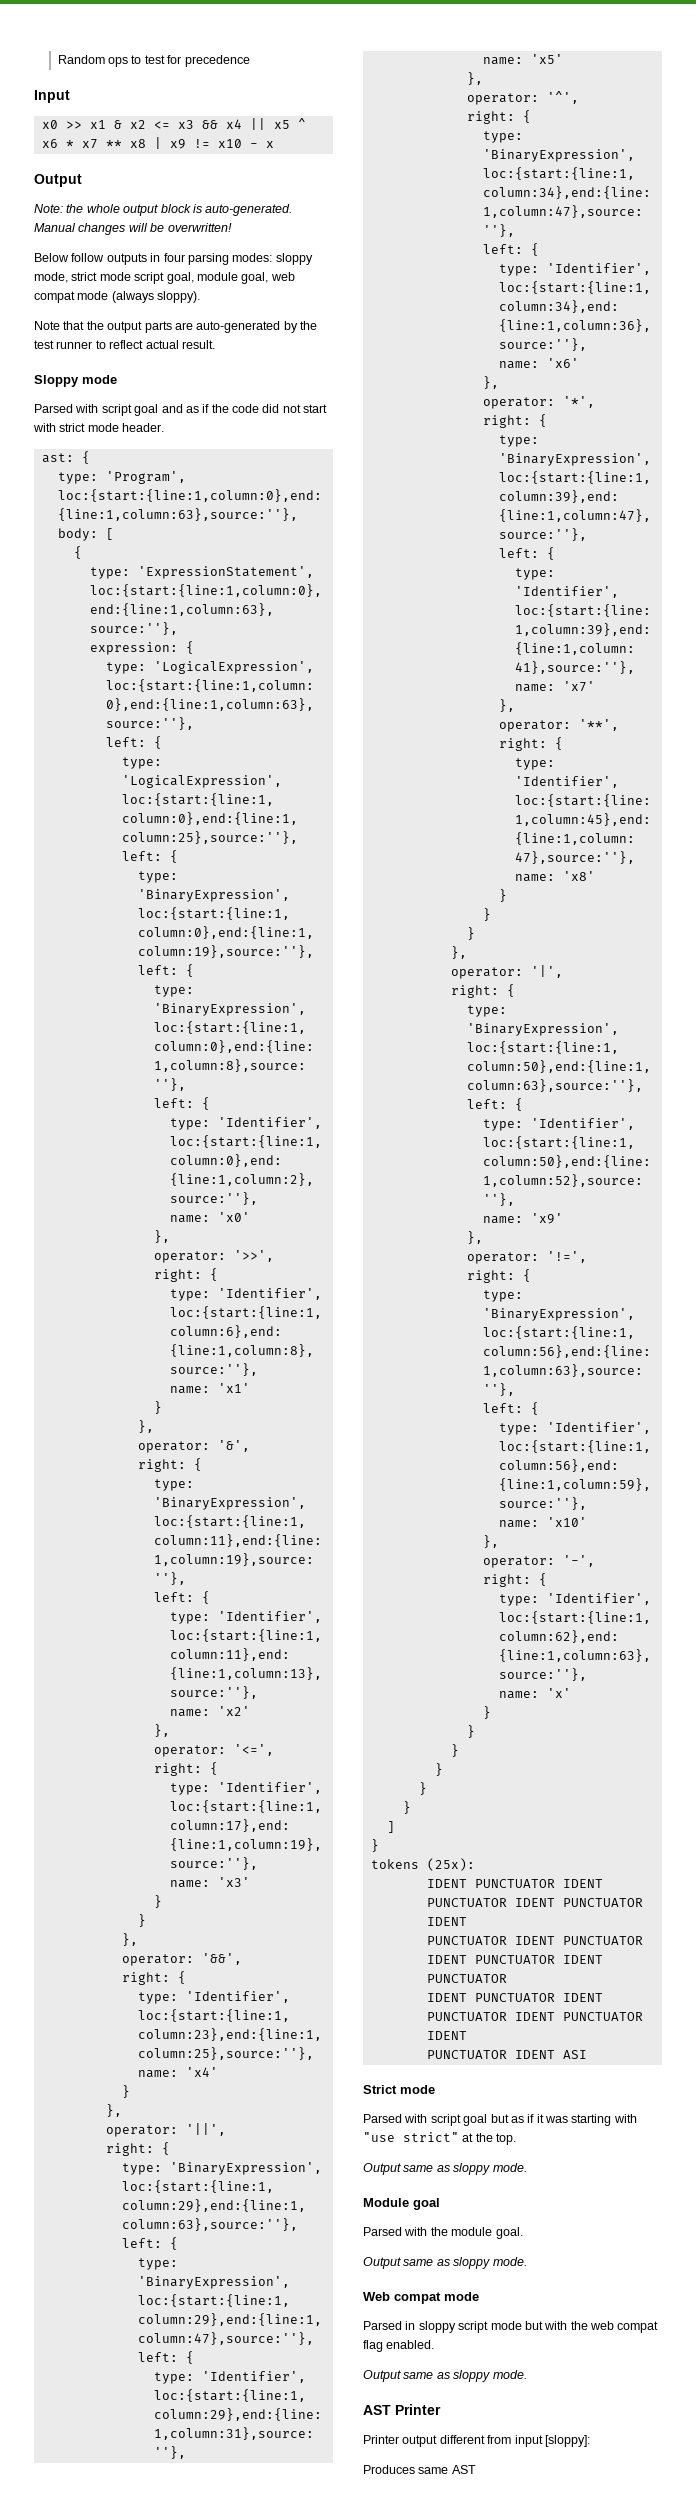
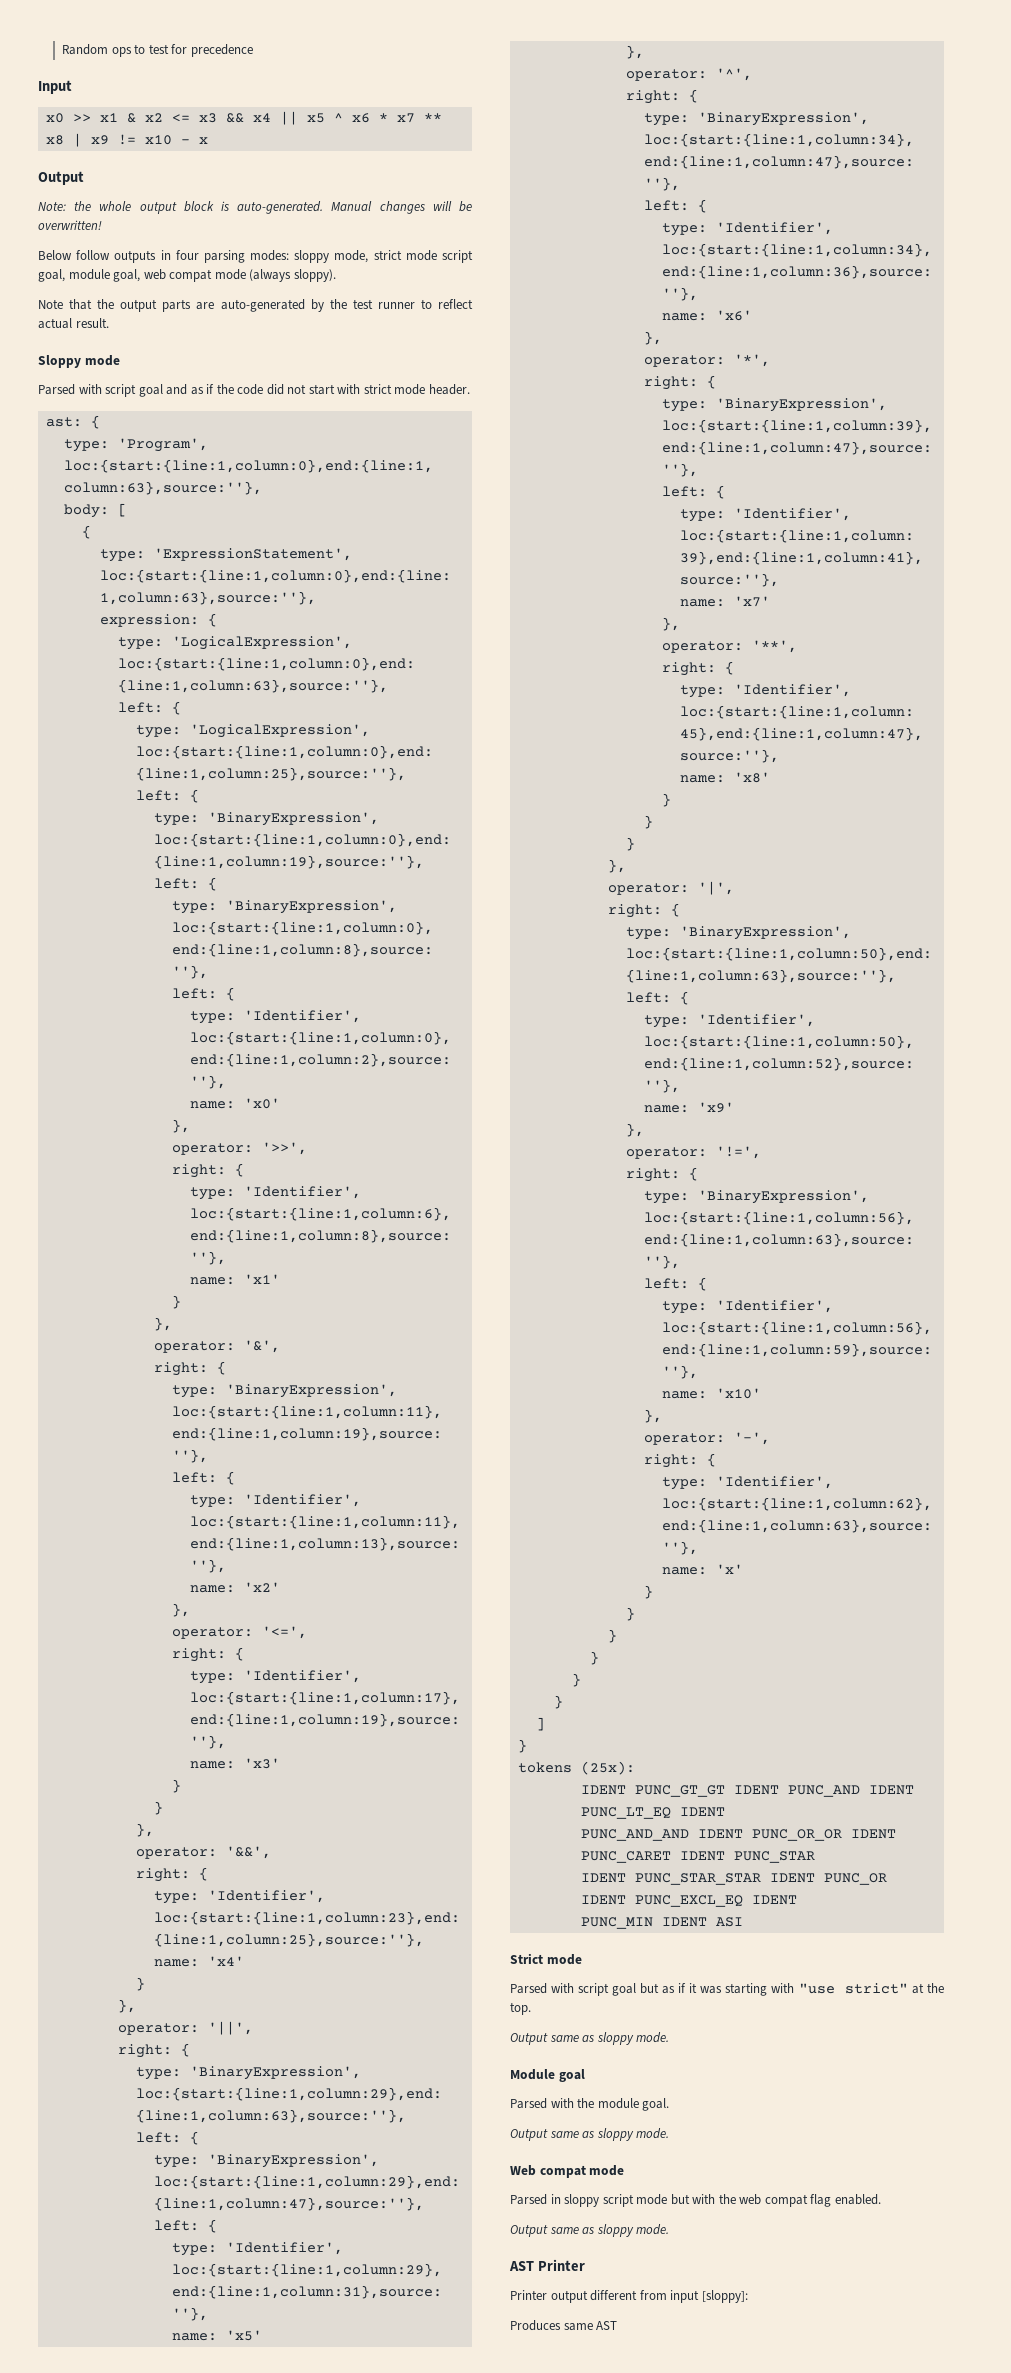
  tokens (25x):
- IDENT PUNCTUATOR IDENT PUNCTUATOR IDENT PUNCTUATOR IDENT
- PUNCTUATOR IDENT PUNCTUATOR IDENT PUNCTUATOR IDENT PUNCTUATOR
- IDENT PUNCTUATOR IDENT PUNCTUATOR IDENT PUNCTUATOR IDENT
- PUNCTUATOR IDENT ASI
+ IDENT PUNC_GT_GT IDENT PUNC_AND IDENT PUNC_LT_EQ IDENT
+ PUNC_AND_AND IDENT PUNC_OR_OR IDENT PUNC_CARET IDENT PUNC_STAR
+ IDENT PUNC_STAR_STAR IDENT PUNC_OR IDENT PUNC_EXCL_EQ IDENT
+ PUNC_MIN IDENT ASI

